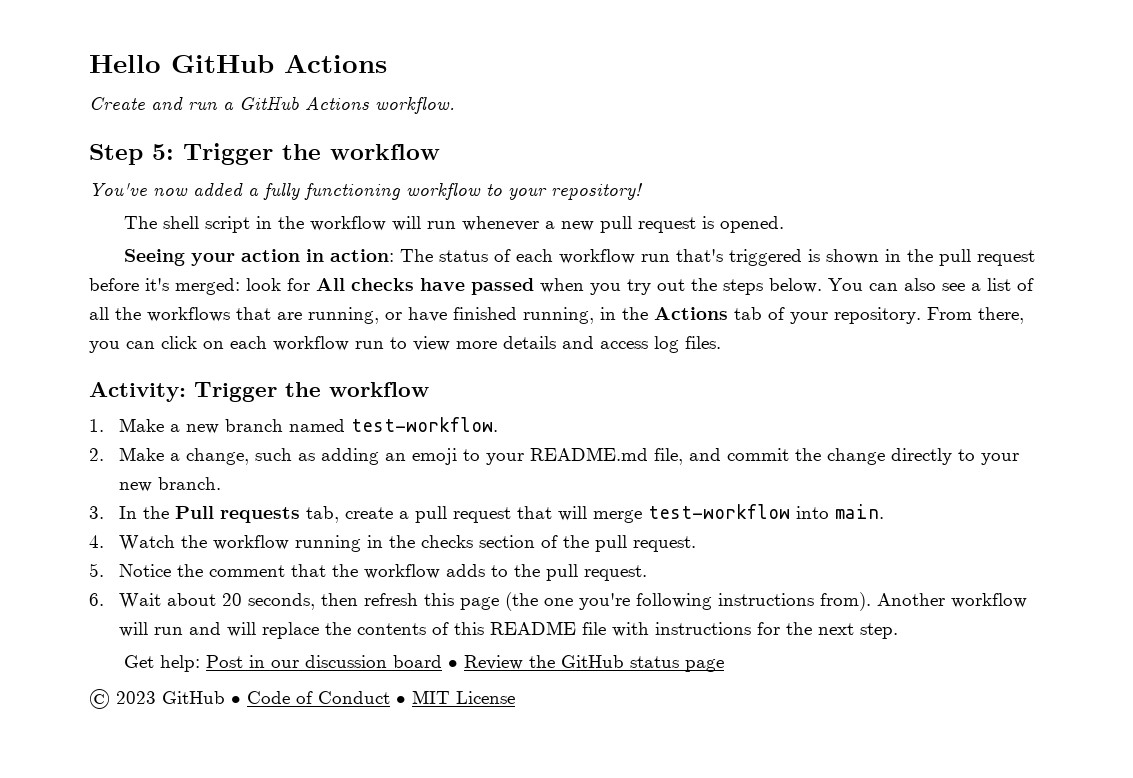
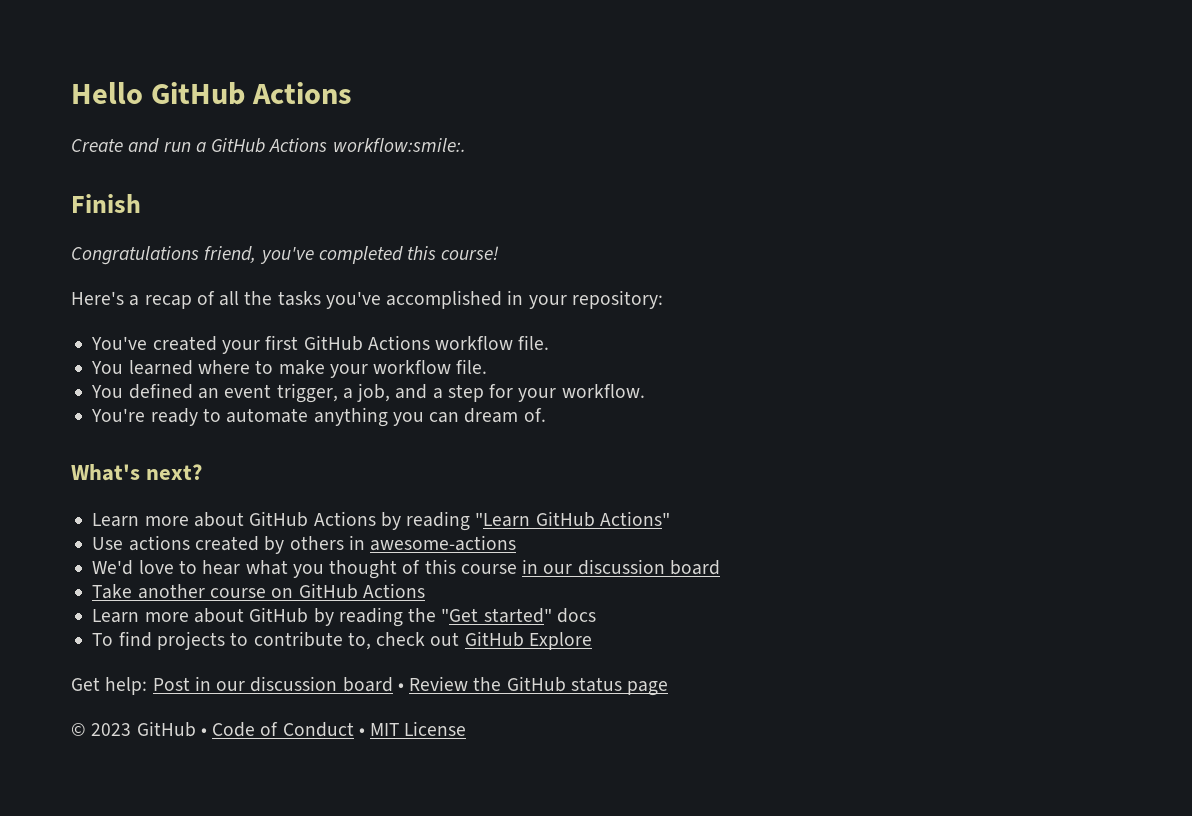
- Create and run a GitHub Actions workflow.
- Step 5: Trigger the workflow
- You've now added a fully functioning workflow to your repository!
- The shell script in the workflow will run whenever a new pull request is opened.
- Seeing your action in action: The status of each workflow run that's triggered is shown in the pull request before it's merged: look for All checks have passed when you try out the steps below. You can also see a list of all the workflows that are running, or have finished running, in the Actions tab of your repository. From there, you can click on each workflow run to view more details and access log files.
- Activity: Trigger the workflow
- 1. Make a new branch named test-workflow.
- 2. Make a change, such as adding an emoji to your README.md file, and commit the change directly to your new branch.
- 3. In the Pull requests tab, create a pull request that will merge test-workflow into main.
- 4. Watch the workflow running in the checks section of the pull request.
- 5. Notice the comment that the workflow adds to the pull request.
- 6. Wait about 20 seconds, then refresh this page (the one you're following instructions from). Another workflow will run and will replace the contents of this README file with instructions for the next step.
+ Create and run a GitHub Actions workflow:smile:.
+ Finish
+ Congratulations friend, you've completed this course!
+ Here's a recap of all the tasks you've accomplished in your repository:
+ You've created your first GitHub Actions workflow file.
+ You learned where to make your workflow file.
+ You defined an event trigger, a job, and a step for your workflow.
+ You're ready to automate anything you can dream of.
+ What's next?
+ Learn more about GitHub Actions by reading "Learn GitHub Actions"
+ Use actions created by others in awesome-actions
+ We'd love to hear what you thought of this course in our discussion board
+ Take another course on GitHub Actions
+ Learn more about GitHub by reading the "Get started" docs
+ To find projects to contribute to, check out GitHub Explore

